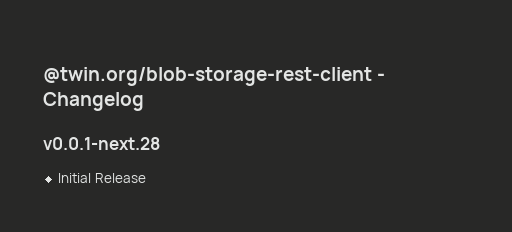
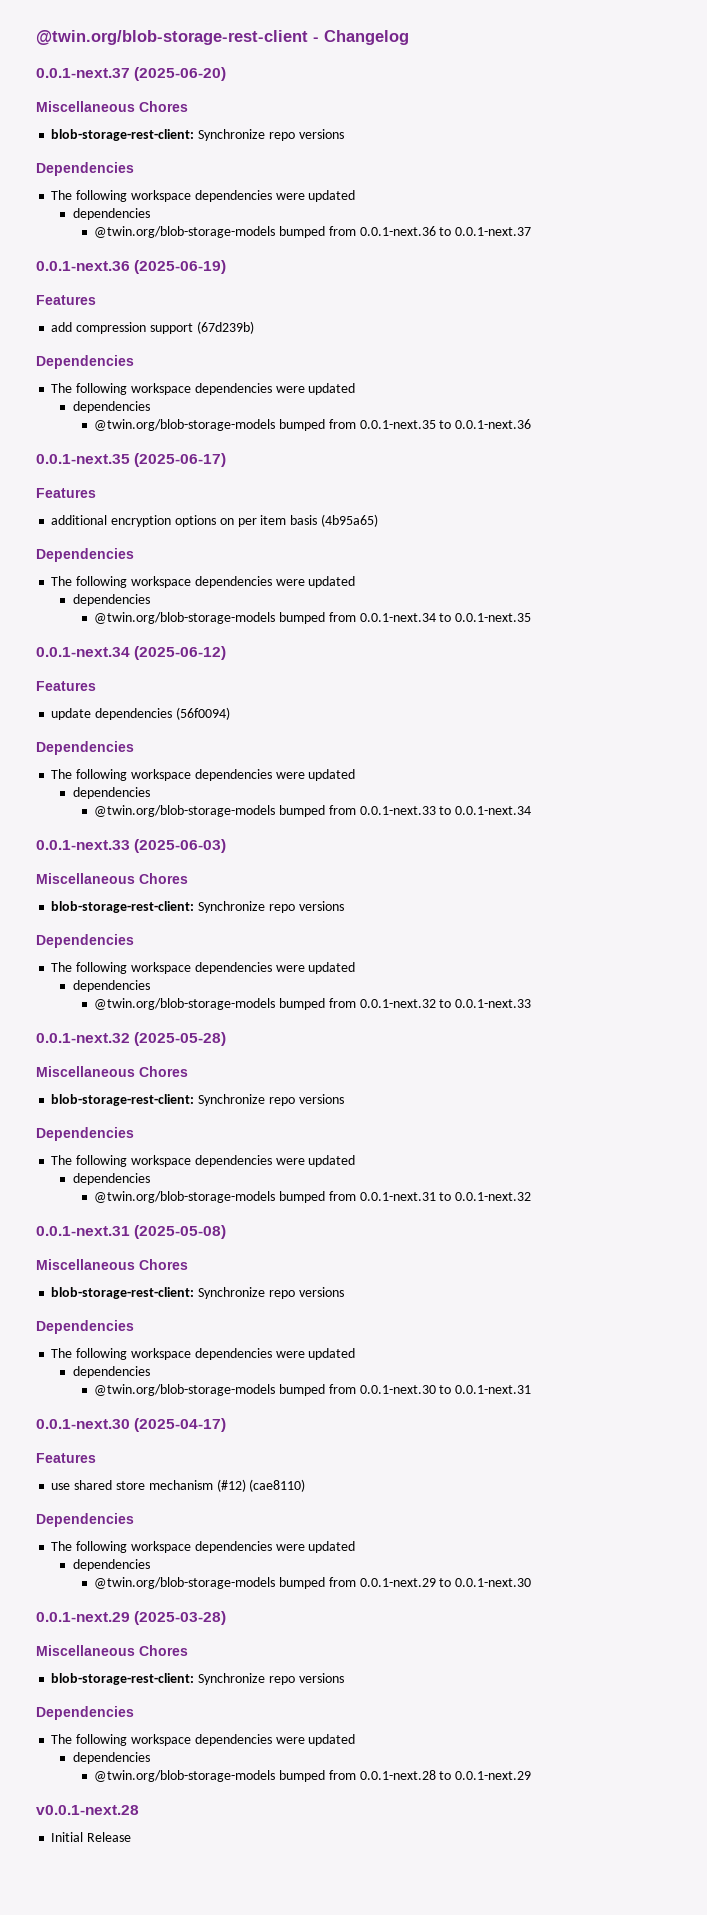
+ 0.0.1-next.37 (2025-06-20)
+ Miscellaneous Chores
+ blob-storage-rest-client: Synchronize repo versions
+ Dependencies
+ The following workspace dependencies were updated
+ dependencies
+ @twin.org/blob-storage-models bumped from 0.0.1-next.36 to 0.0.1-next.37
+ 0.0.1-next.36 (2025-06-19)
+ Features
+ add compression support (67d239b)
+ Dependencies
+ The following workspace dependencies were updated
+ dependencies
+ @twin.org/blob-storage-models bumped from 0.0.1-next.35 to 0.0.1-next.36
+ 0.0.1-next.35 (2025-06-17)
+ Features
+ additional encryption options on per item basis (4b95a65)
+ Dependencies
+ The following workspace dependencies were updated
+ dependencies
+ @twin.org/blob-storage-models bumped from 0.0.1-next.34 to 0.0.1-next.35
+ 0.0.1-next.34 (2025-06-12)
+ Features
+ update dependencies (56f0094)
+ Dependencies
+ The following workspace dependencies were updated
+ dependencies
+ @twin.org/blob-storage-models bumped from 0.0.1-next.33 to 0.0.1-next.34
+ 0.0.1-next.33 (2025-06-03)
+ Miscellaneous Chores
+ blob-storage-rest-client: Synchronize repo versions
+ Dependencies
+ The following workspace dependencies were updated
+ dependencies
+ @twin.org/blob-storage-models bumped from 0.0.1-next.32 to 0.0.1-next.33
+ 0.0.1-next.32 (2025-05-28)
+ Miscellaneous Chores
+ blob-storage-rest-client: Synchronize repo versions
+ Dependencies
+ The following workspace dependencies were updated
+ dependencies
+ @twin.org/blob-storage-models bumped from 0.0.1-next.31 to 0.0.1-next.32
+ 0.0.1-next.31 (2025-05-08)
+ Miscellaneous Chores
+ blob-storage-rest-client: Synchronize repo versions
+ Dependencies
+ The following workspace dependencies were updated
+ dependencies
+ @twin.org/blob-storage-models bumped from 0.0.1-next.30 to 0.0.1-next.31
+ 0.0.1-next.30 (2025-04-17)
+ Features
+ use shared store mechanism (#12) (cae8110)
+ Dependencies
+ The following workspace dependencies were updated
+ dependencies
+ @twin.org/blob-storage-models bumped from 0.0.1-next.29 to 0.0.1-next.30
+ 0.0.1-next.29 (2025-03-28)
+ Miscellaneous Chores
+ blob-storage-rest-client: Synchronize repo versions
+ Dependencies
+ The following workspace dependencies were updated
+ dependencies
+ @twin.org/blob-storage-models bumped from 0.0.1-next.28 to 0.0.1-next.29

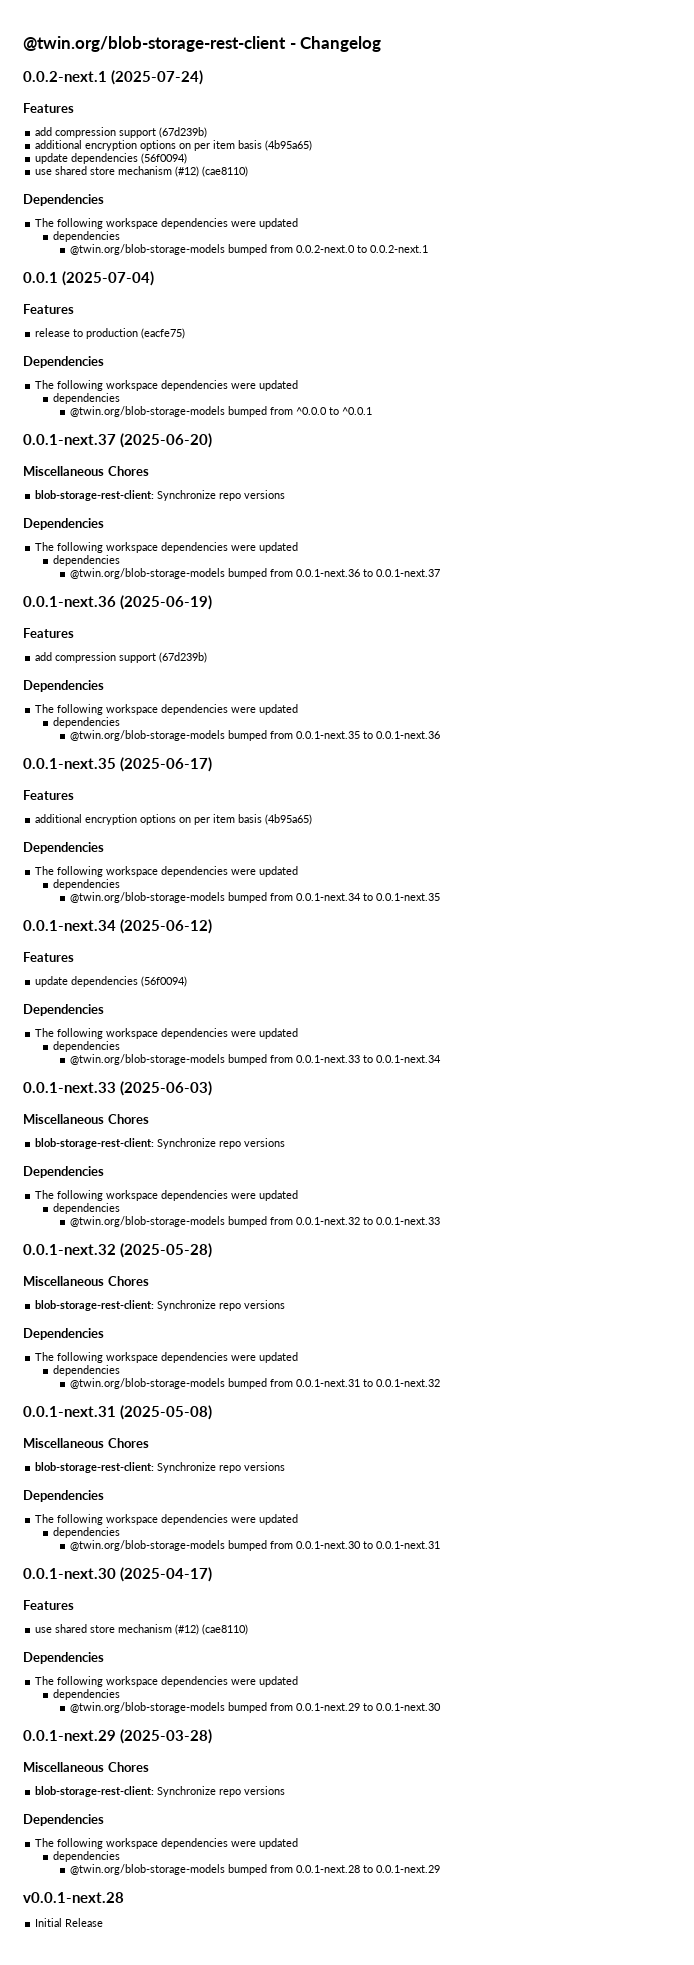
+ 0.0.2-next.1 (2025-07-24)
+ Features
+ add compression support (67d239b)
+ additional encryption options on per item basis (4b95a65)
+ update dependencies (56f0094)
+ use shared store mechanism (#12) (cae8110)
+ Dependencies
+ The following workspace dependencies were updated
+ dependencies
+ @twin.org/blob-storage-models bumped from 0.0.2-next.0 to 0.0.2-next.1
+ 0.0.1 (2025-07-04)
+ Features
+ release to production (eacfe75)
+ Dependencies
+ The following workspace dependencies were updated
+ dependencies
+ @twin.org/blob-storage-models bumped from ^0.0.0 to ^0.0.1

